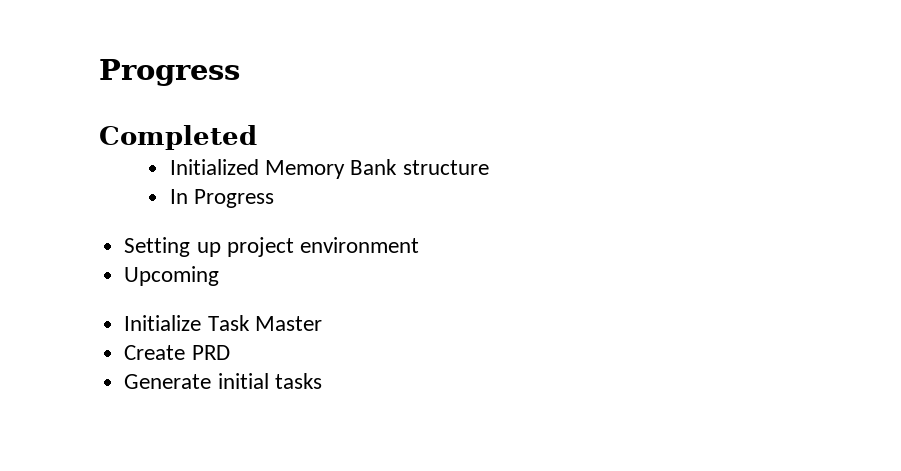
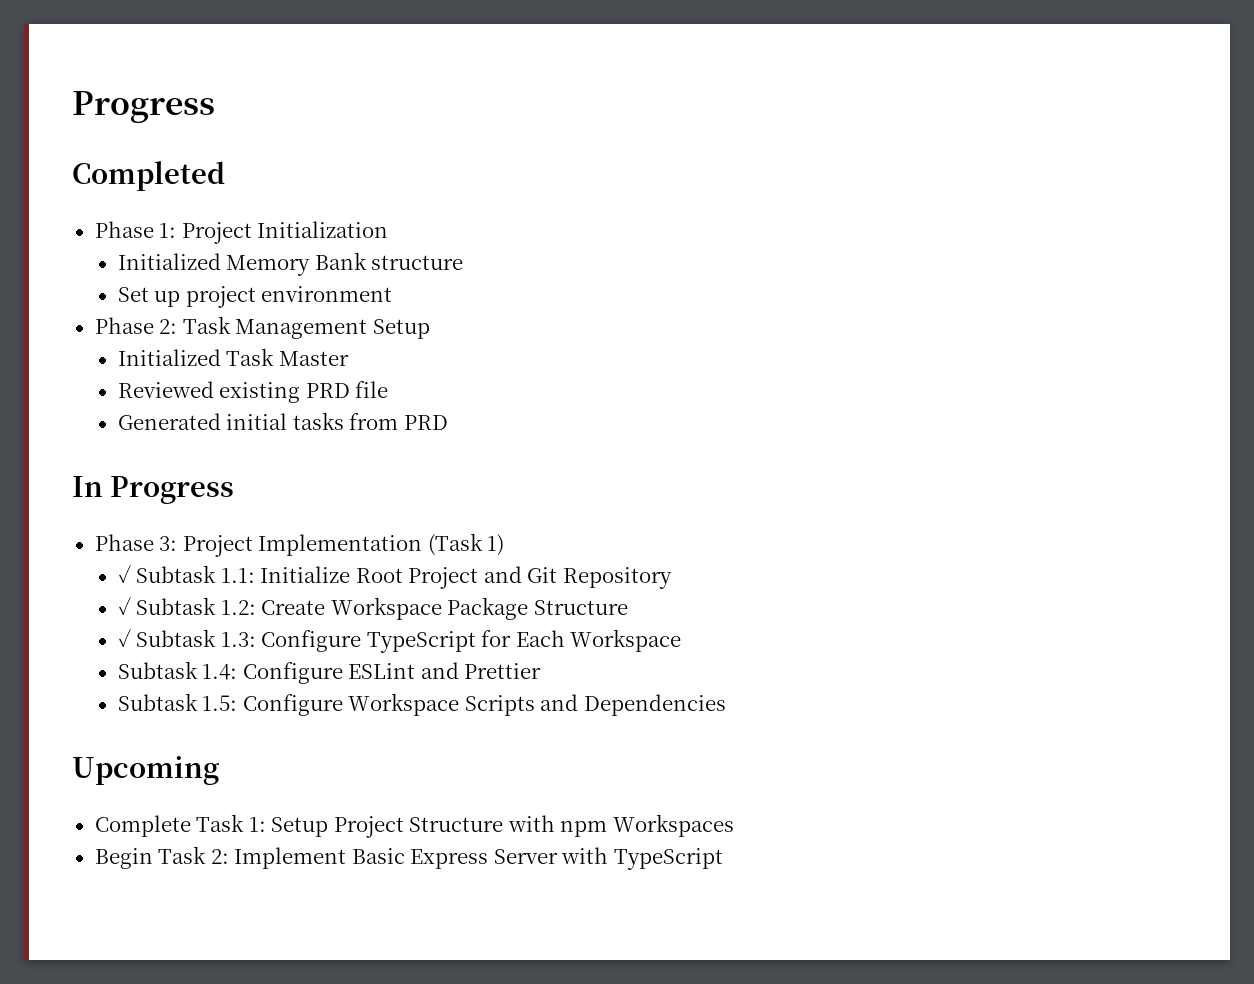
+ Phase 1: Project Initialization
- In Progress
- Setting up project environment
+ Set up project environment
+ Phase 2: Task Management Setup
+ Initialized Task Master
+ Reviewed existing PRD file
+ Generated initial tasks from PRD
+ In Progress
+ Phase 3: Project Implementation (Task 1)
+ ✓ Subtask 1.1: Initialize Root Project and Git Repository
+ ✓ Subtask 1.2: Create Workspace Package Structure
+ ✓ Subtask 1.3: Configure TypeScript for Each Workspace
+ Subtask 1.4: Configure ESLint and Prettier
+ Subtask 1.5: Configure Workspace Scripts and Dependencies
  Upcoming
- Initialize Task Master
- Create PRD
- Generate initial tasks
+ Complete Task 1: Setup Project Structure with npm Workspaces
+ Begin Task 2: Implement Basic Express Server with TypeScript

